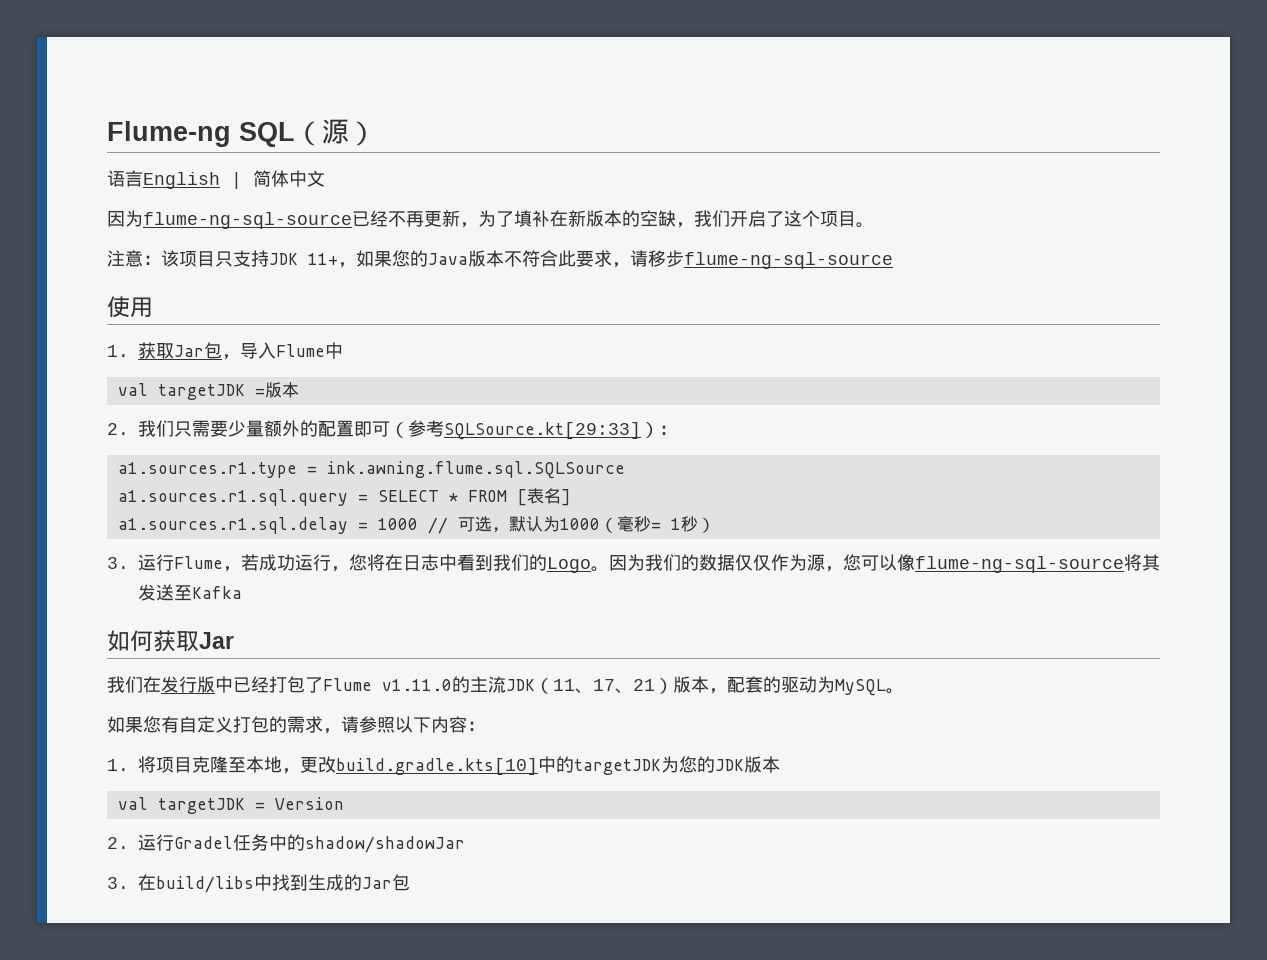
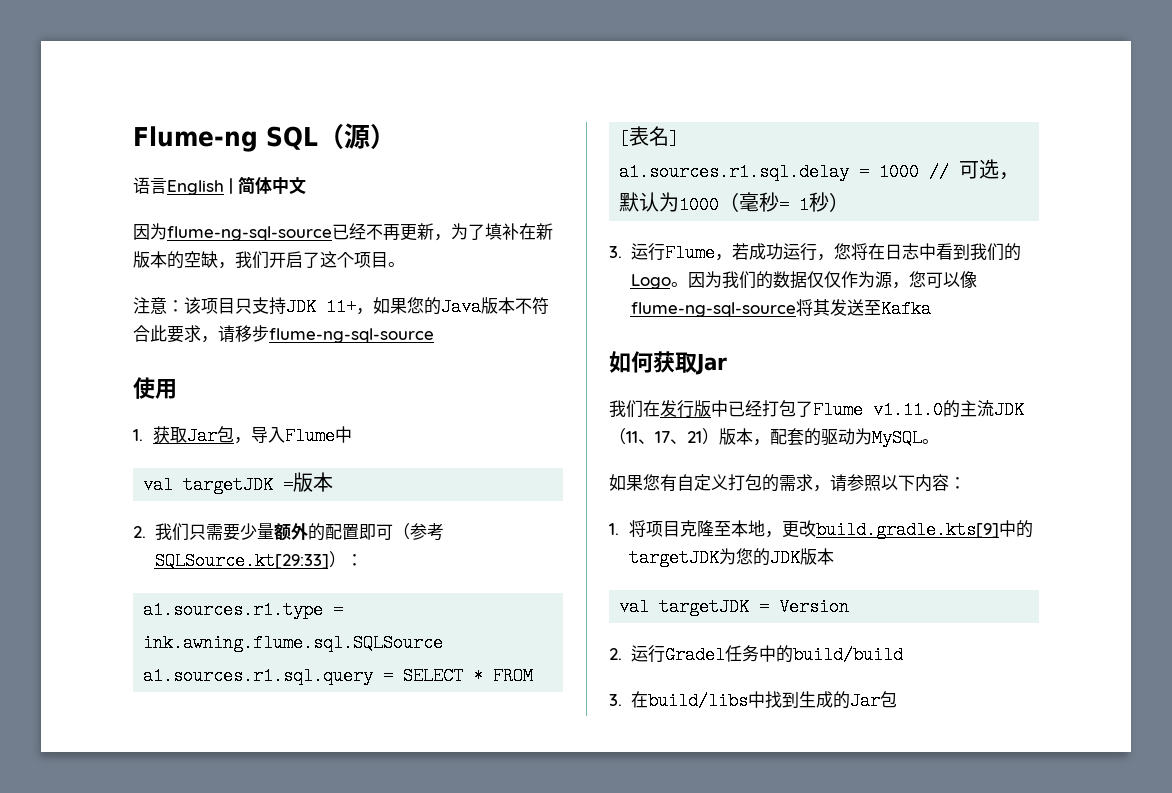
- 1.将项目克隆至本地，更改build.gradle.kts[10]中的targetJDK为您的JDK版本
+ 1.将项目克隆至本地，更改build.gradle.kts[9]中的targetJDK为您的JDK版本
- 2.运行Gradel任务中的shadow/shadowJar
+ 2.运行Gradel任务中的build/build

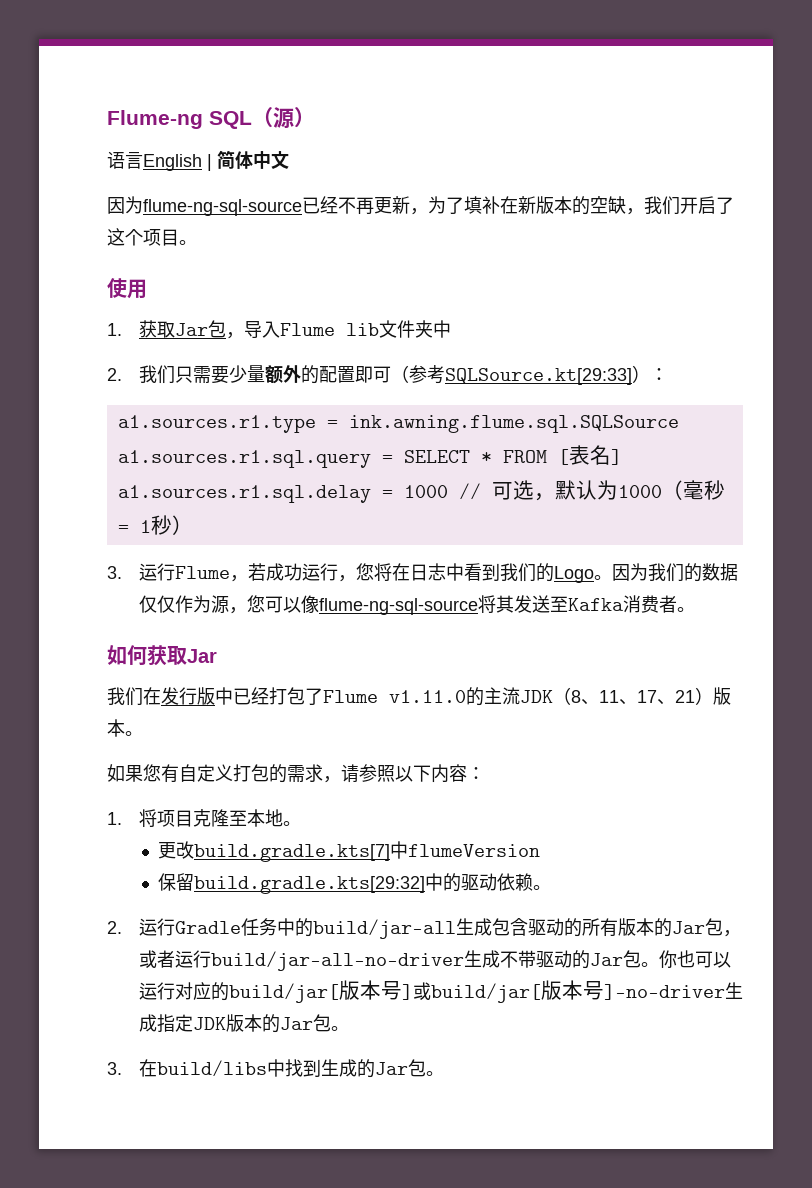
- 注意：该项目只支持JDK 11+，如果您的Java版本不符合此要求，请移步flume-ng-sql-source
- 1.获取Jar包，导入Flume中
- val targetJDK =版本
+ 1.获取Jar包，导入Flume lib文件夹中
- 因为我们的数据仅仅作为源，您可以像flume-ng-sql-source将其发送至Kafka
+ 因为我们的数据仅仅作为源，您可以像flume-ng-sql-source将其发送至Kafka消费者。
- 我们在发行版中已经打包了Flume v1.11.0的主流JDK（11、17、21）版本，配套的驱动为MySQL。
+ 我们在发行版中已经打包了Flume v1.11.0的主流JDK（8、11、17、21）版本。
- 1.将项目克隆至本地，更改build.gradle.kts[9]中的targetJDK为您的JDK版本
- val targetJDK = Version
+ 1.将项目克隆至本地。
+ 更改build.gradle.kts[7]中flumeVersion
+ 保留build.gradle.kts[29:32]中的驱动依赖。
- 2.运行Gradel任务中的build/build
+ 2.运行Gradle任务中的build/jar-all生成包含驱动的所有版本的Jar包，或者运行build/jar-all-no-driver生成不带驱动的Jar包。你也可以运行对应的build/jar[版本号]或build/jar[版本号]-no-driver生成指定JDK版本的Jar包。
- 3.在build/libs中找到生成的Jar包
+ 3.在build/libs中找到生成的Jar包。

